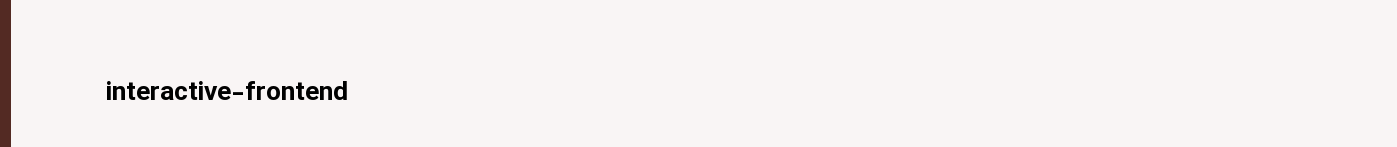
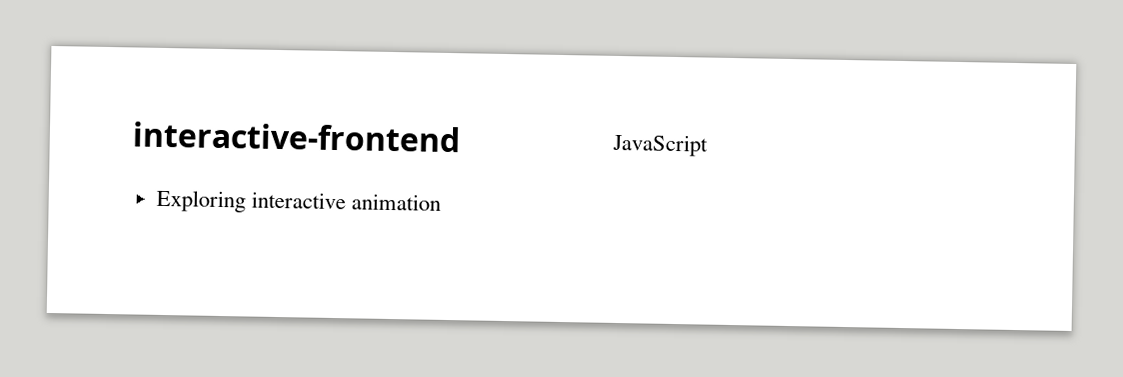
+ Exploring interactive animation JavaScript

